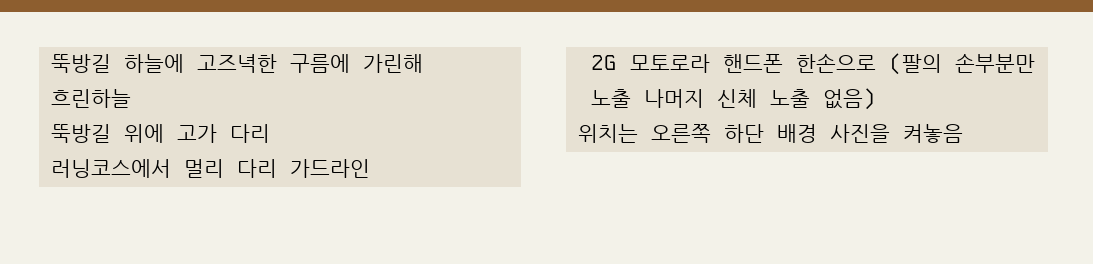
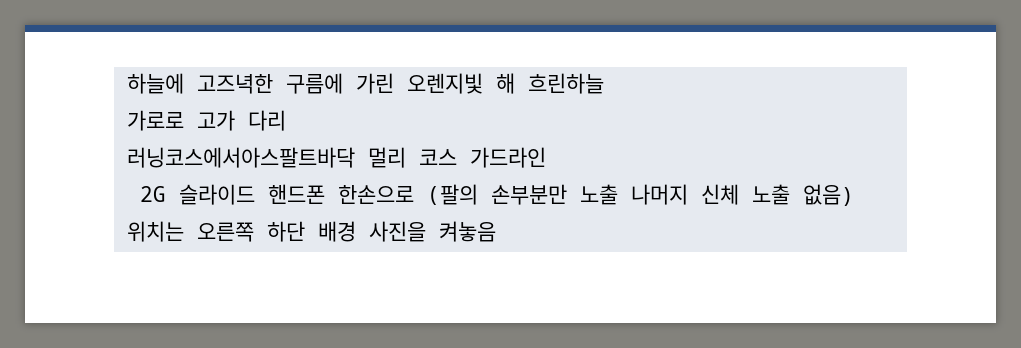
- 뚝방길 하늘에 고즈녁한 구름에 가린해 흐린하늘
+ 하늘에 고즈녁한 구름에 가린 오렌지빛 해 흐린하늘
- 뚝방길 위에 고가 다리
+ 가로로 고가 다리
- 러닝코스에서 멀리 다리 가드라인
+ 러닝코스에서아스팔트바닥 멀리 코스 가드라인
- 2G 모토로라 핸드폰 한손으로 (팔의 손부분만 노출 나머지 신체 노출 없음)
+ 2G 슬라이드 핸드폰 한손으로 (팔의 손부분만 노출 나머지 신체 노출 없음)

